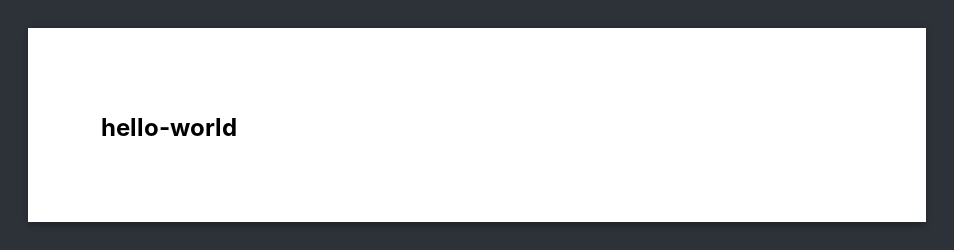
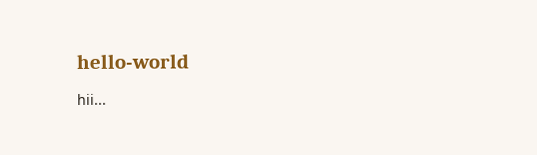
+ hii...

